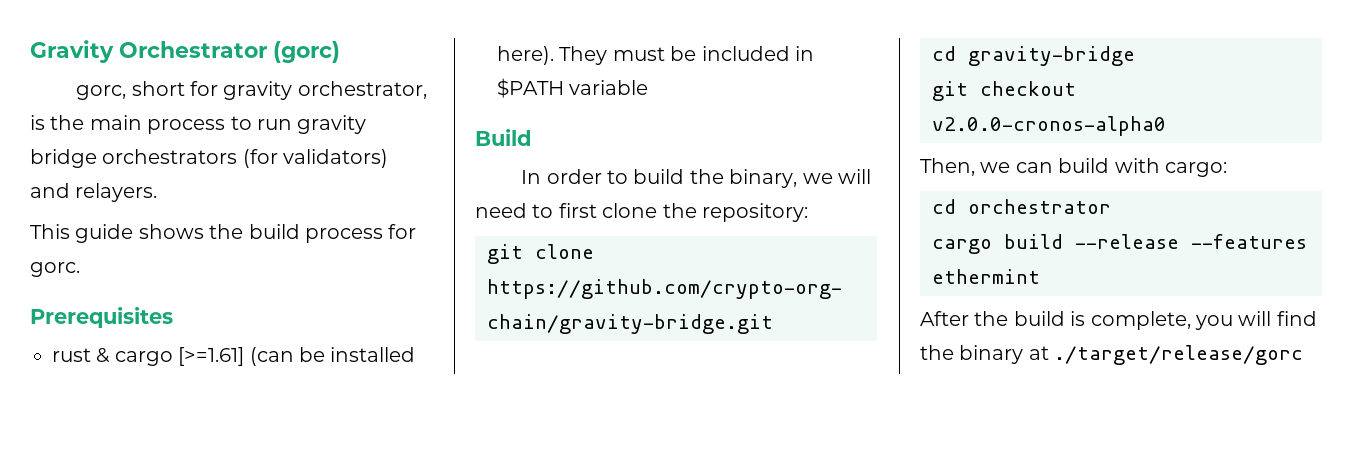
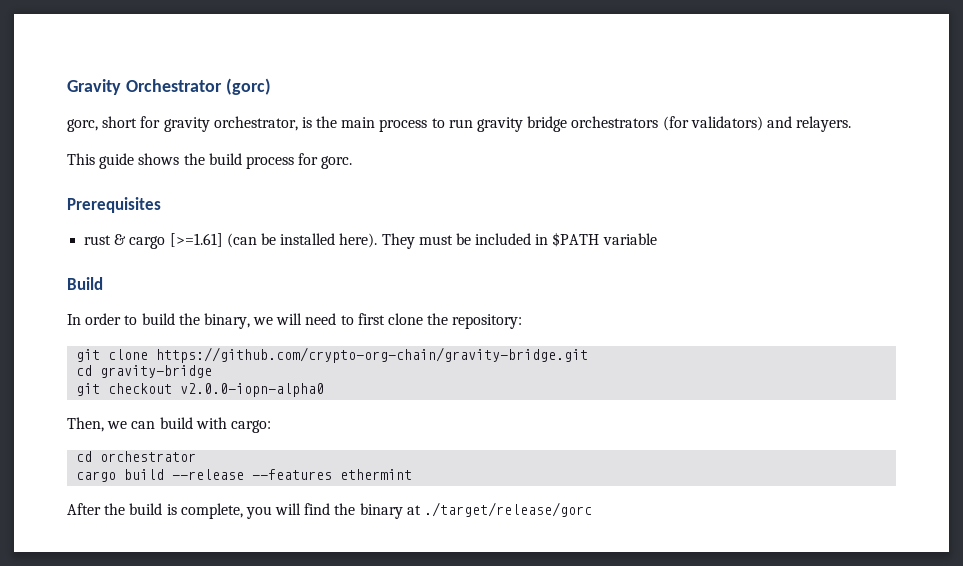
- git checkout v2.0.0-cronos-alpha0
+ git checkout v2.0.0-iopn-alpha0

